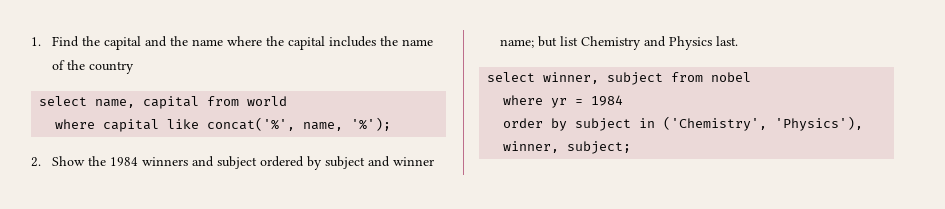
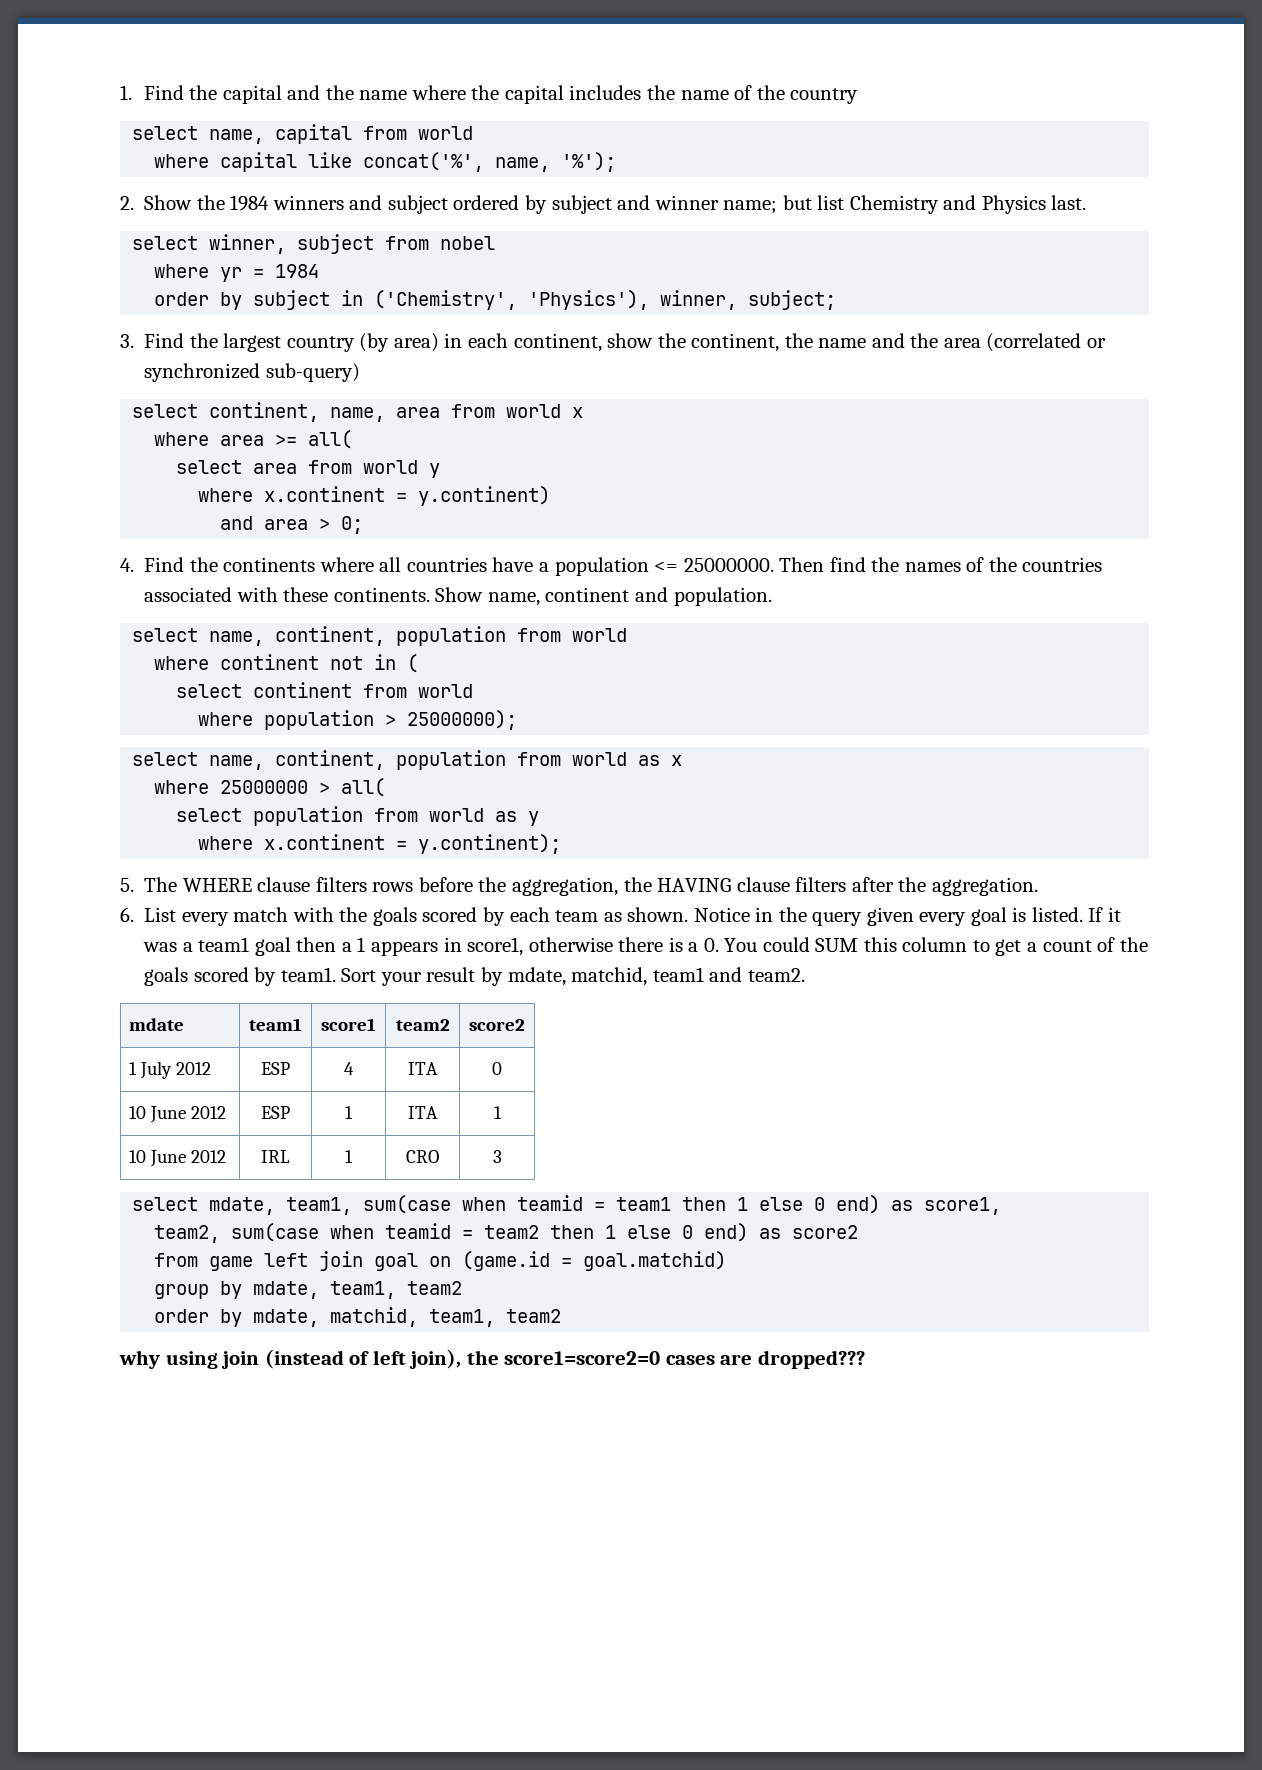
+ 3. Find the largest country (by area) in each continent, show the continent, the name and the area (correlated or synchronized sub-query)
+ select continent, name, area from world x
+ where area >= all(
+ select area from world y
+ where x.continent = y.continent)
+ and area > 0;
+ 4. Find the continents where all countries have a population <= 25000000. Then find the names of the countries associated with these continents. Show name, continent and population.
+ select name, continent, population from world
+ where continent not in (
+ select continent from world
+ where population > 25000000);
+ select name, continent, population from world as x
+ where 25000000 > all(
+ select population from world as y
+ where x.continent = y.continent);
+ 5. The WHERE clause filters rows before the aggregation, the HAVING clause filters after the aggregation.
+ 6. List every match with the goals scored by each team as shown. Notice in the query given every goal is listed. If it was a team1 goal then a 1 appears in score1, otherwise there is a 0. You could SUM this column to get a count of the goals scored by team1. Sort your result by mdate, matchid, team1 and team2.
+ mdate | team1 | score1 | team2 | score2
+ 1 July 2012 | ESP | 4 | ITA | 0
+ 10 June 2012 | ESP | 1 | ITA | 1
+ 10 June 2012 | IRL | 1 | CRO | 3
+ select mdate, team1, sum(case when teamid = team1 then 1 else 0 end) as score1,
+ team2, sum(case when teamid = team2 then 1 else 0 end) as score2
+ from game left join goal on (game.id = goal.matchid)
+ group by mdate, team1, team2
+ order by mdate, matchid, team1, team2
+ why using join (instead of left join), the score1=score2=0 cases are dropped???

